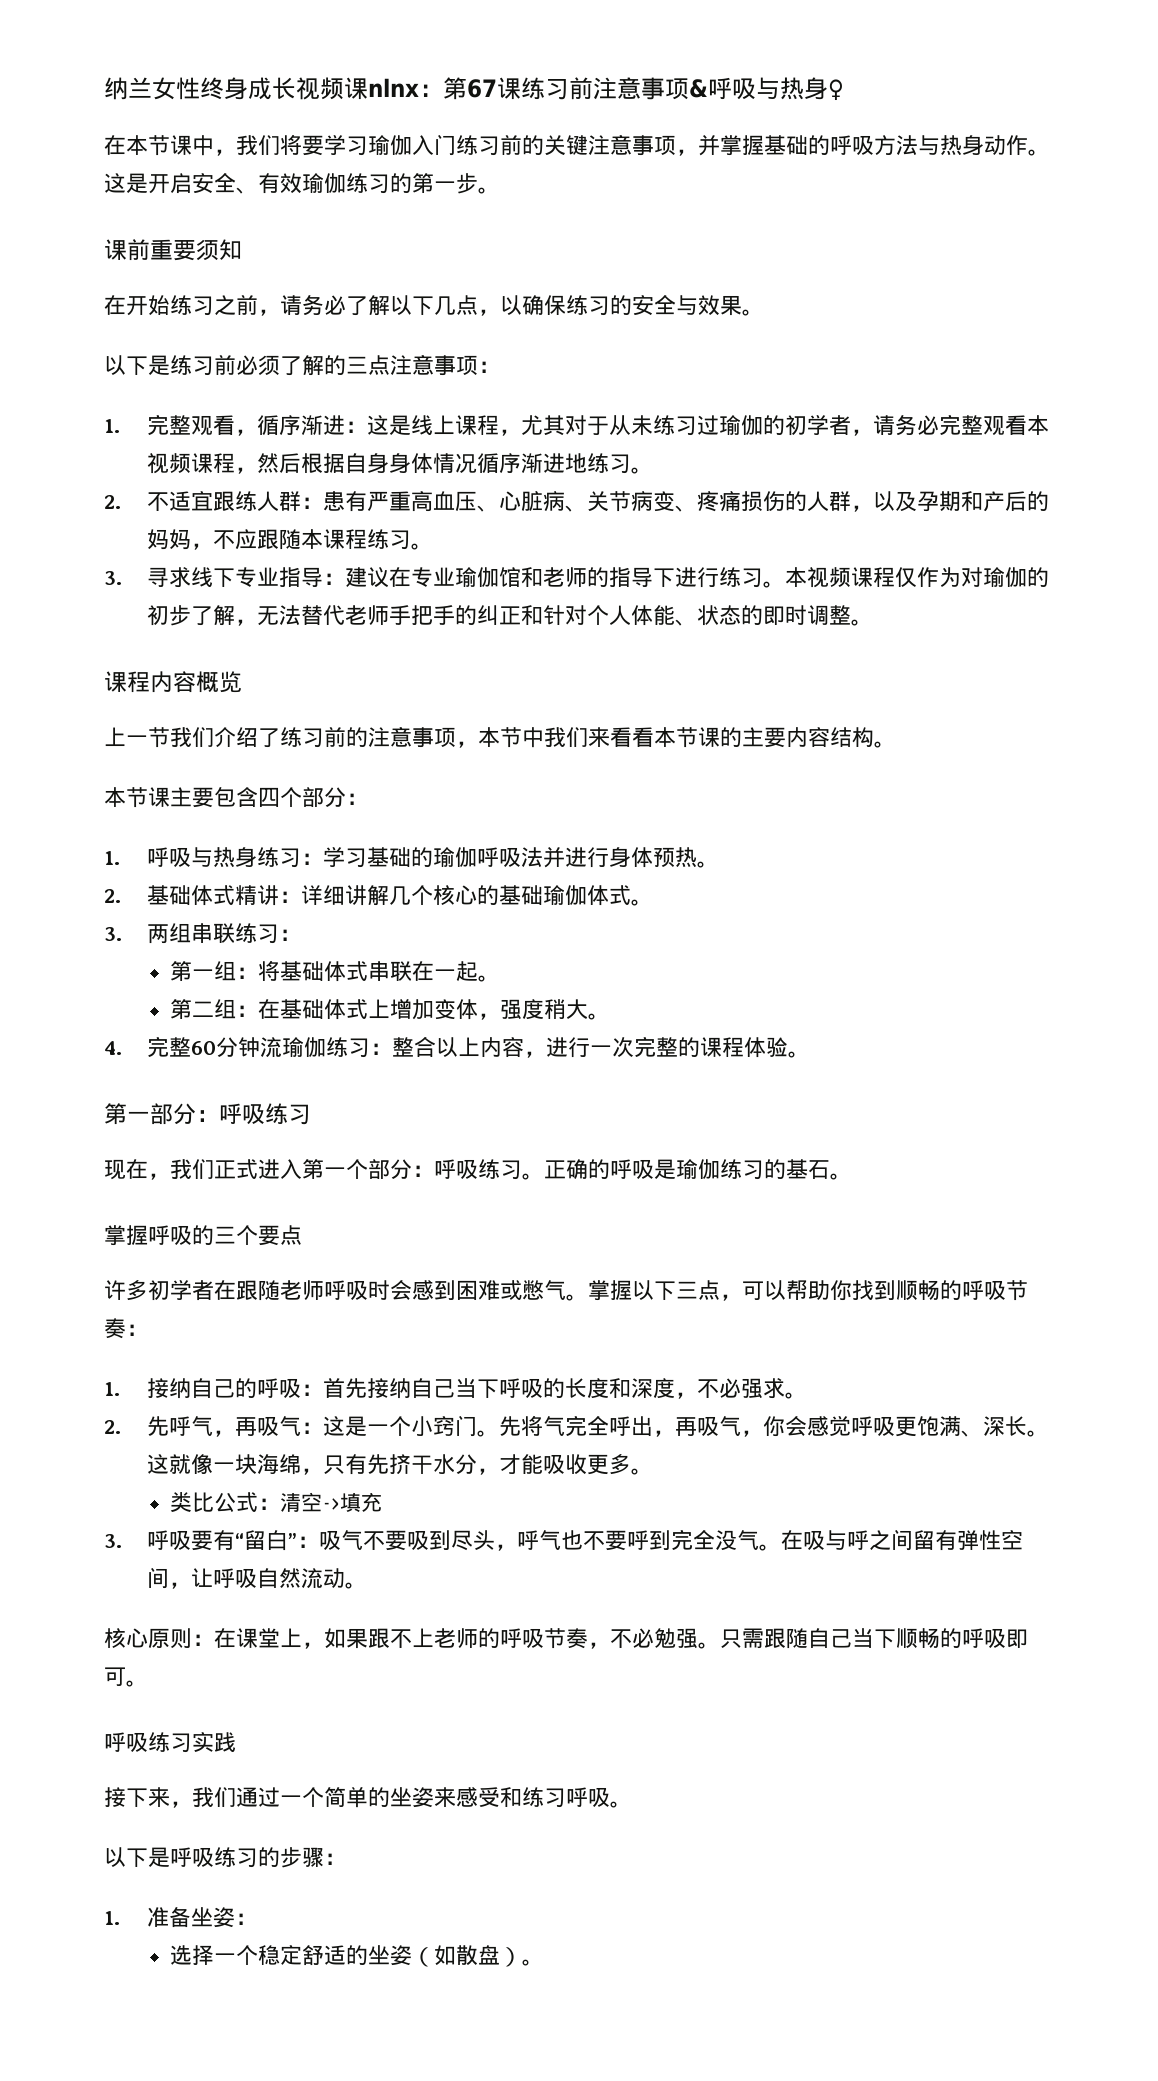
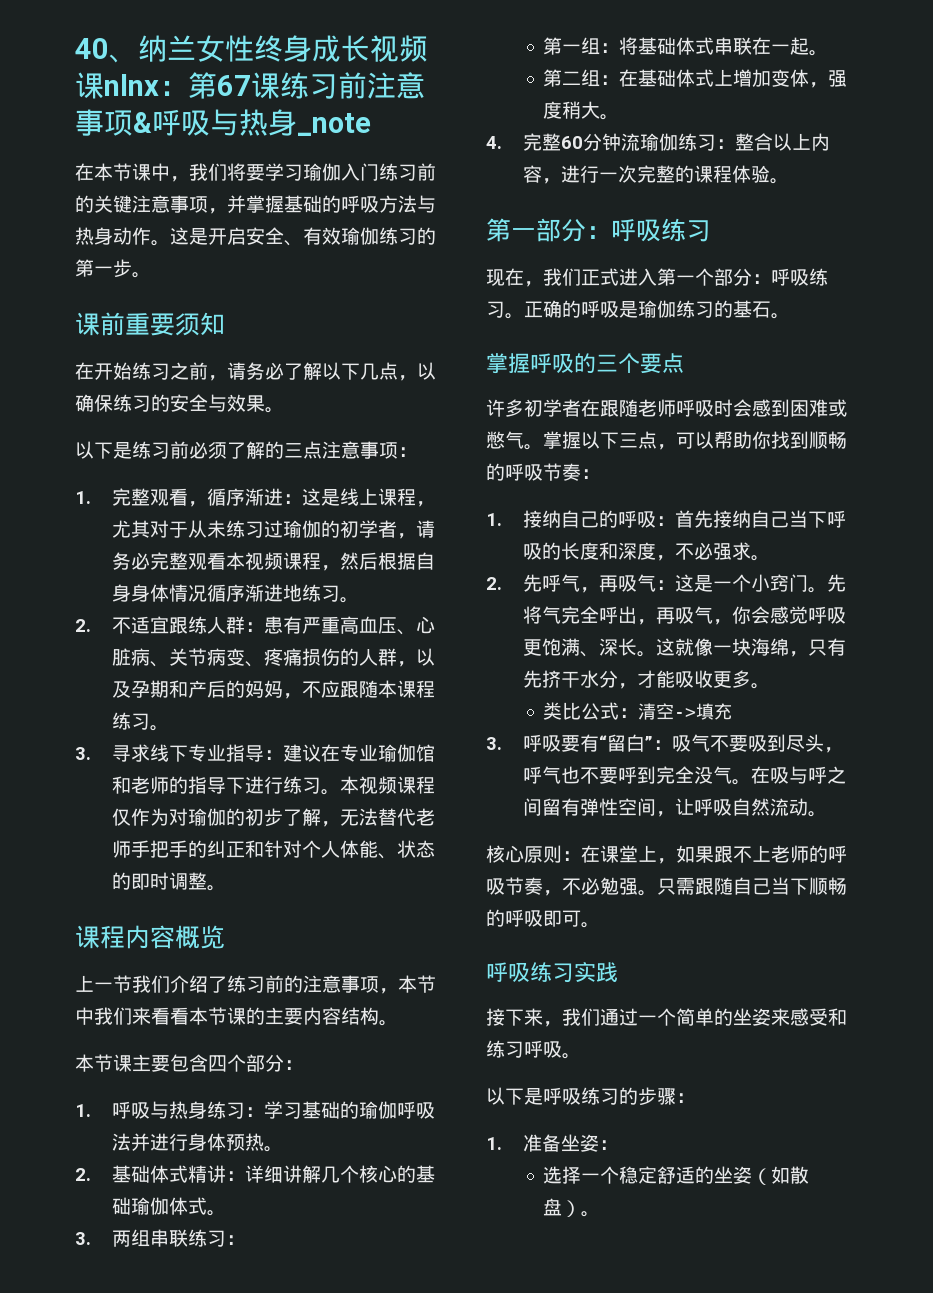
- 纳兰女性终身成长视频课nlnx：第67课练习前注意事项&呼吸与热身♀
+ 40、纳兰女性终身成长视频课nlnx：第67课练习前注意事项&呼吸与热身_note

